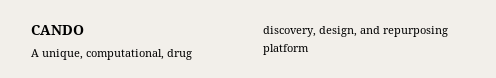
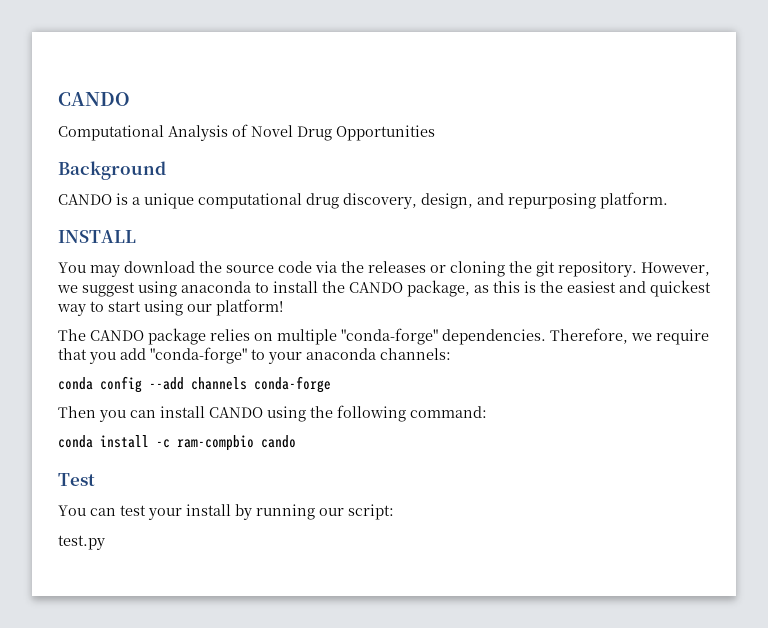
- A unique, computational, drug discovery, design, and repurposing platform
+ Computational Analysis of Novel Drug Opportunities
+ Background
+ CANDO is a unique computational drug discovery, design, and repurposing platform.
+ INSTALL
+ You may download the source code via the releases or cloning the git repository. However, we suggest using anaconda to install the CANDO package, as this is the easiest and quickest way to start using our platform!
+ The CANDO package relies on multiple "conda-forge" dependencies. Therefore, we require that you add "conda-forge" to your anaconda channels:
+ conda config --add channels conda-forge
+ Then you can install CANDO using the following command:
+ conda install -c ram-compbio cando
+ Test
+ You can test your install by running our script:
+ test.py

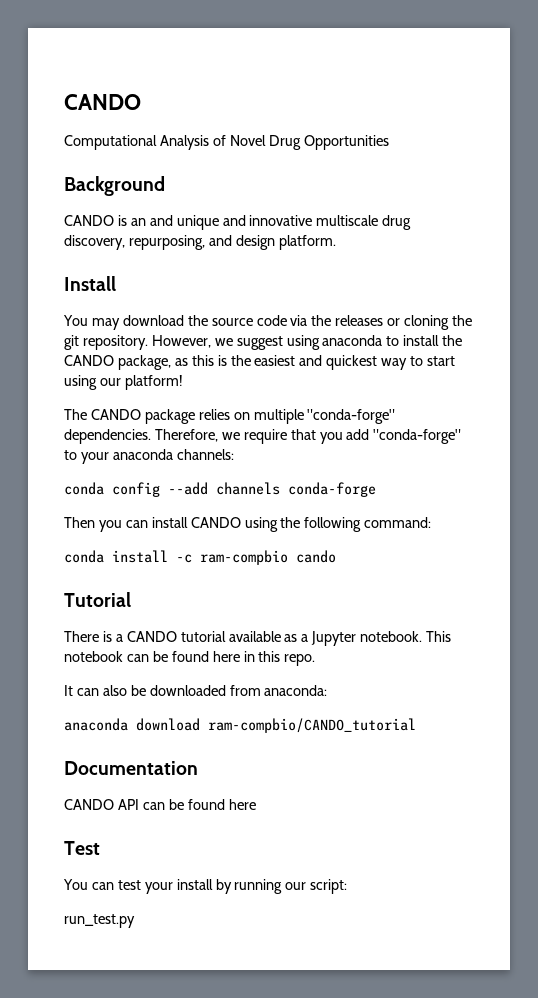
- CANDO is a unique computational drug discovery, design, and repurposing platform.
+ CANDO is an and unique and innovative multiscale drug discovery, repurposing, and design platform.
- INSTALL
+ Install
+ Tutorial
+ There is a CANDO tutorial available as a Jupyter notebook. This notebook can be found here in this repo.
+ It can also be downloaded from anaconda:
+ anaconda download ram-compbio/CANDO_tutorial
+ Documentation
+ CANDO API can be found here
- test.py
+ run_test.py

